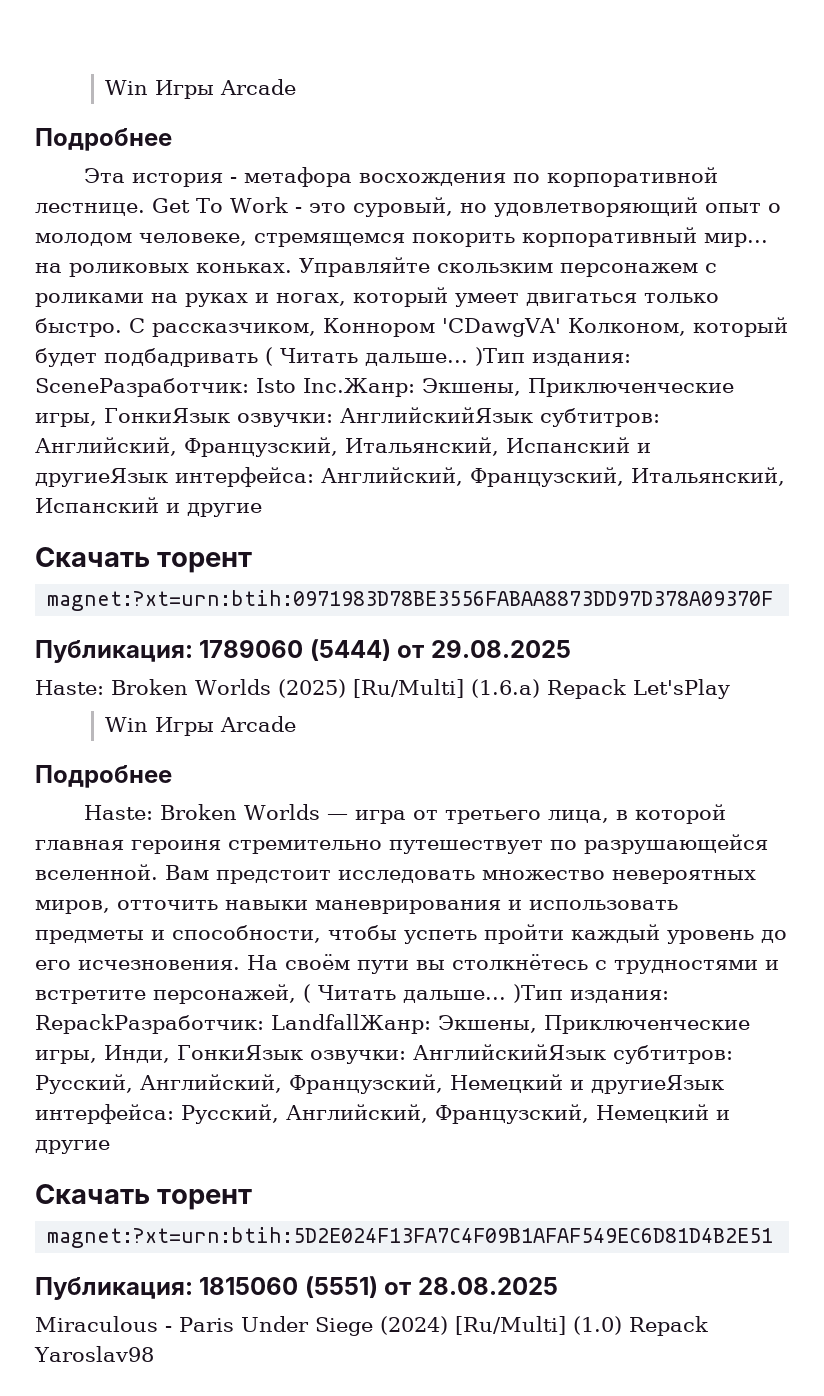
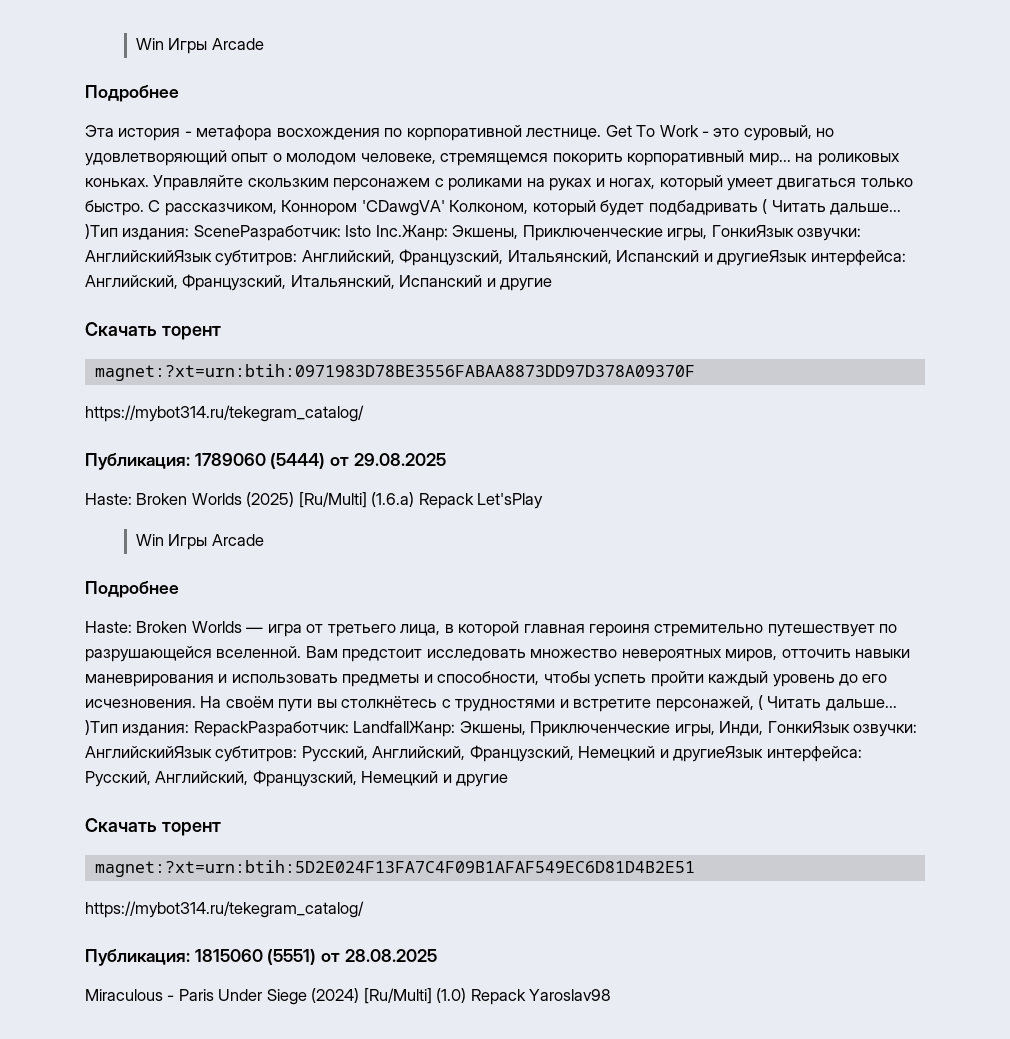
  magnet:?xt=urn:btih:0971983D78BE3556FABAA8873DD97D378A09370F
+ https://mybot314.ru/tekegram_catalog/
  magnet:?xt=urn:btih:5D2E024F13FA7C4F09B1AFAF549EC6D81D4B2E51
+ https://mybot314.ru/tekegram_catalog/

